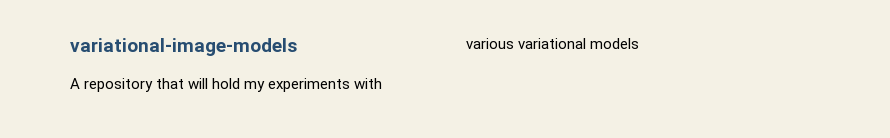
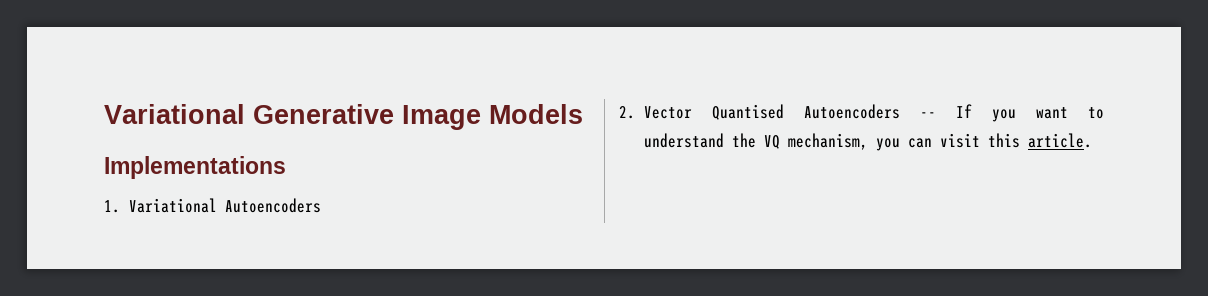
- variational-image-models
- A repository that will hold my experiments with various variational models
+ Variational Generative Image Models
+ Implementations
+ 1. Variational Autoencoders
+ 2. Vector Quantised Autoencoders -- If you want to understand the VQ mechanism, you can visit this article.

